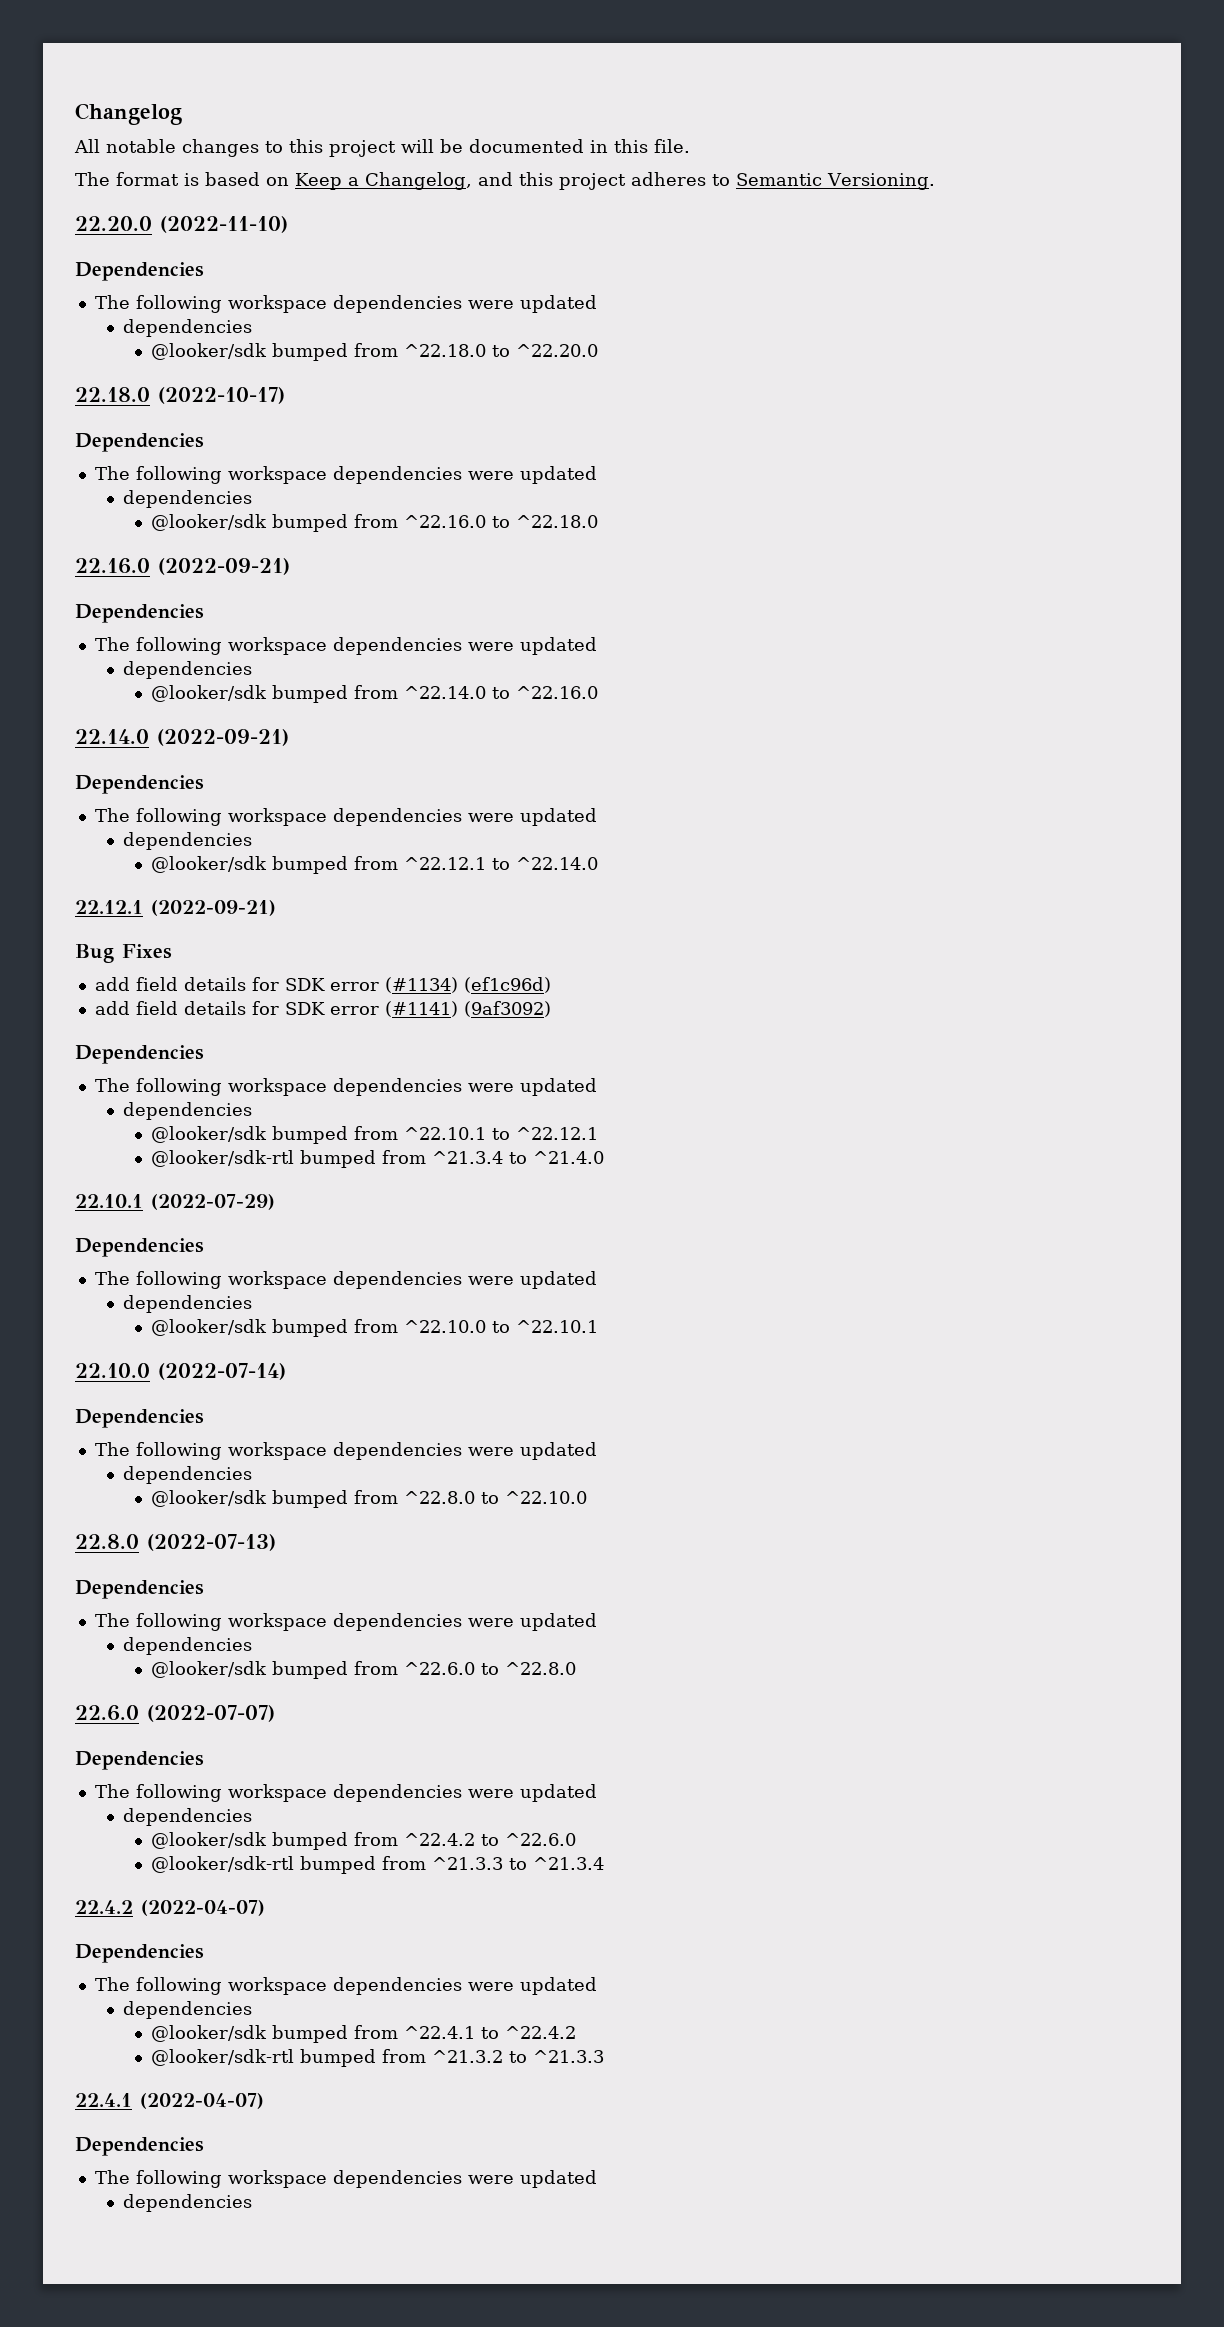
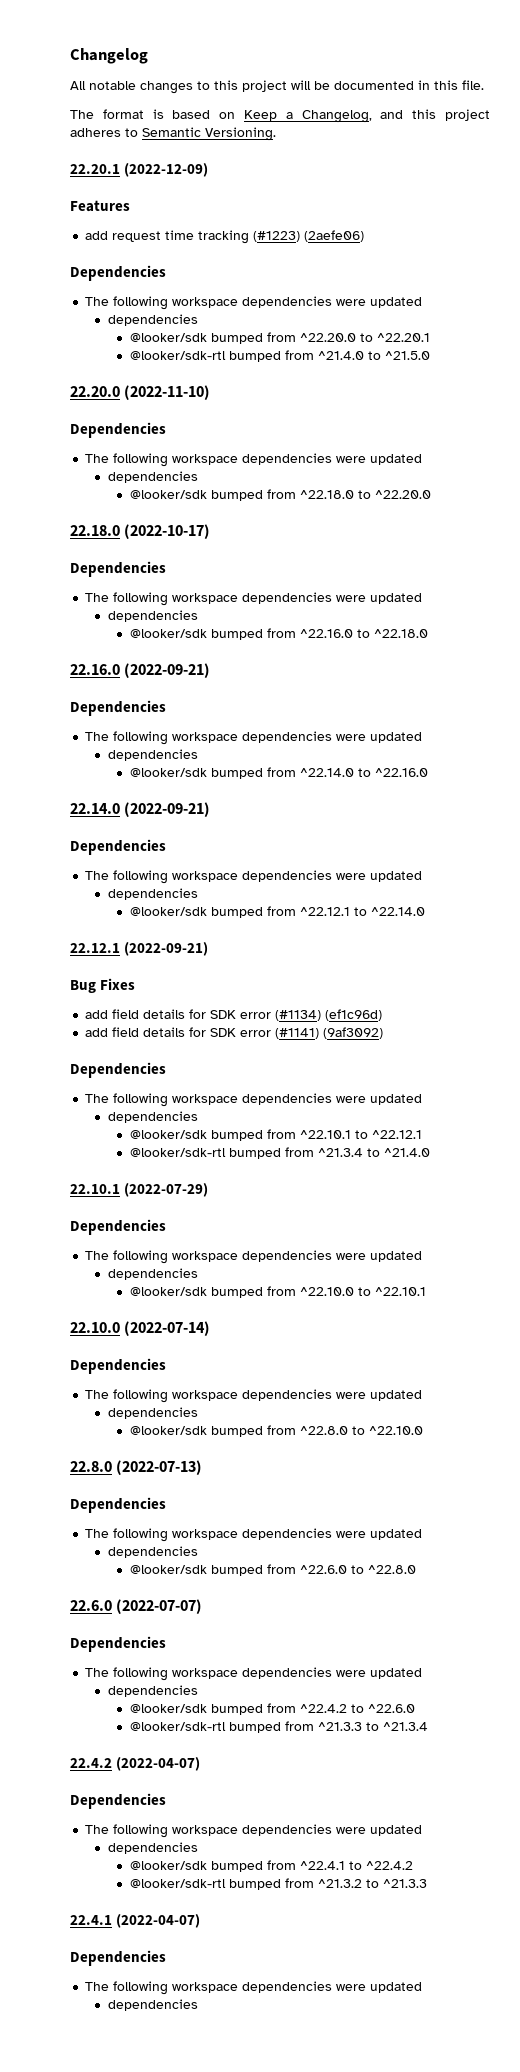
+ 22.20.1 (2022-12-09)
+ Features
+ add request time tracking (#1223) (2aefe06)
+ Dependencies
+ The following workspace dependencies were updated
+ dependencies
+ @looker/sdk bumped from ^22.20.0 to ^22.20.1
+ @looker/sdk-rtl bumped from ^21.4.0 to ^21.5.0

